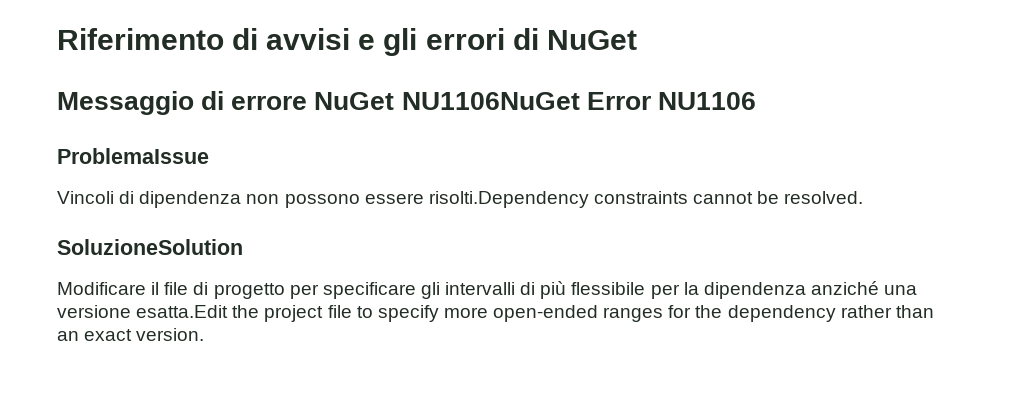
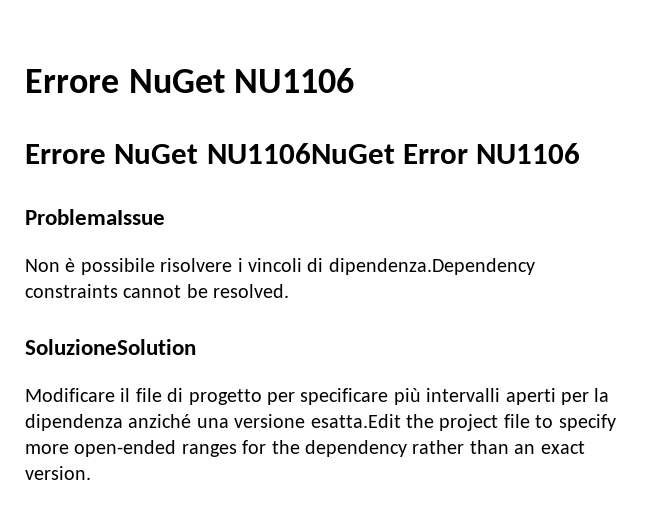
- Riferimento di avvisi e gli errori di NuGet
- Messaggio di errore NuGet NU1106NuGet Error NU1106
+ Errore NuGet NU1106
+ Errore NuGet NU1106NuGet Error NU1106
- Vincoli di dipendenza non possono essere risolti.Dependency constraints cannot be resolved.
+ Non è possibile risolvere i vincoli di dipendenza.Dependency constraints cannot be resolved.
- Modificare il file di progetto per specificare gli intervalli di più flessibile per la dipendenza anziché una versione esatta.Edit the project file to specify more open-ended ranges for the dependency rather than an exact version.
+ Modificare il file di progetto per specificare più intervalli aperti per la dipendenza anziché una versione esatta.Edit the project file to specify more open-ended ranges for the dependency rather than an exact version.

